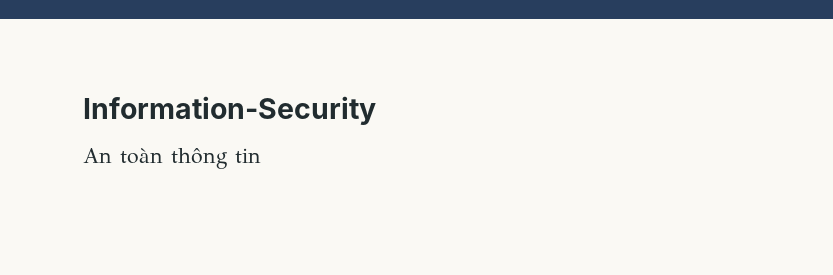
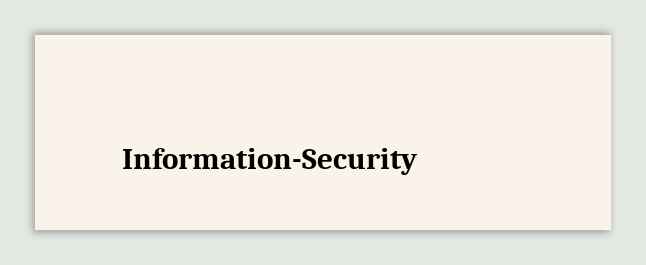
- An toàn thông tin

